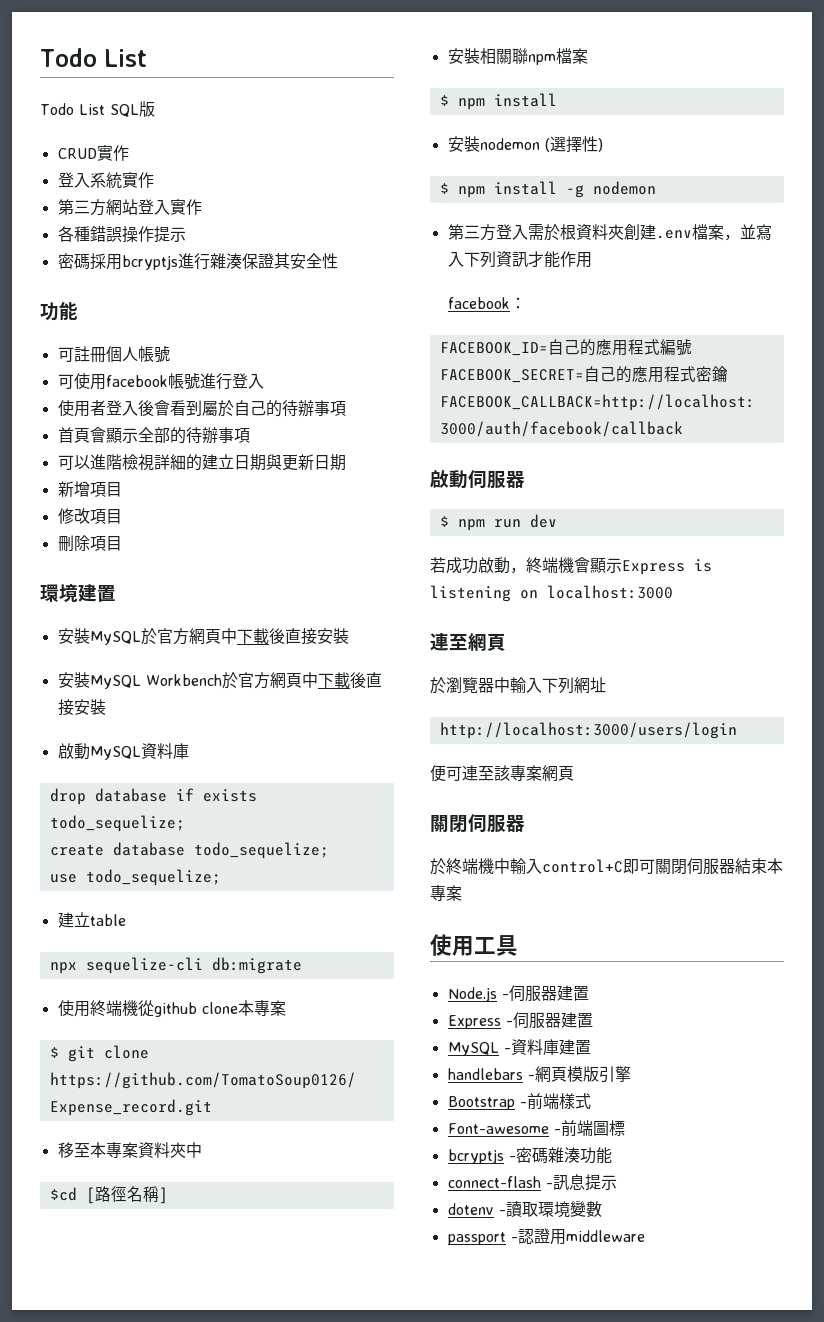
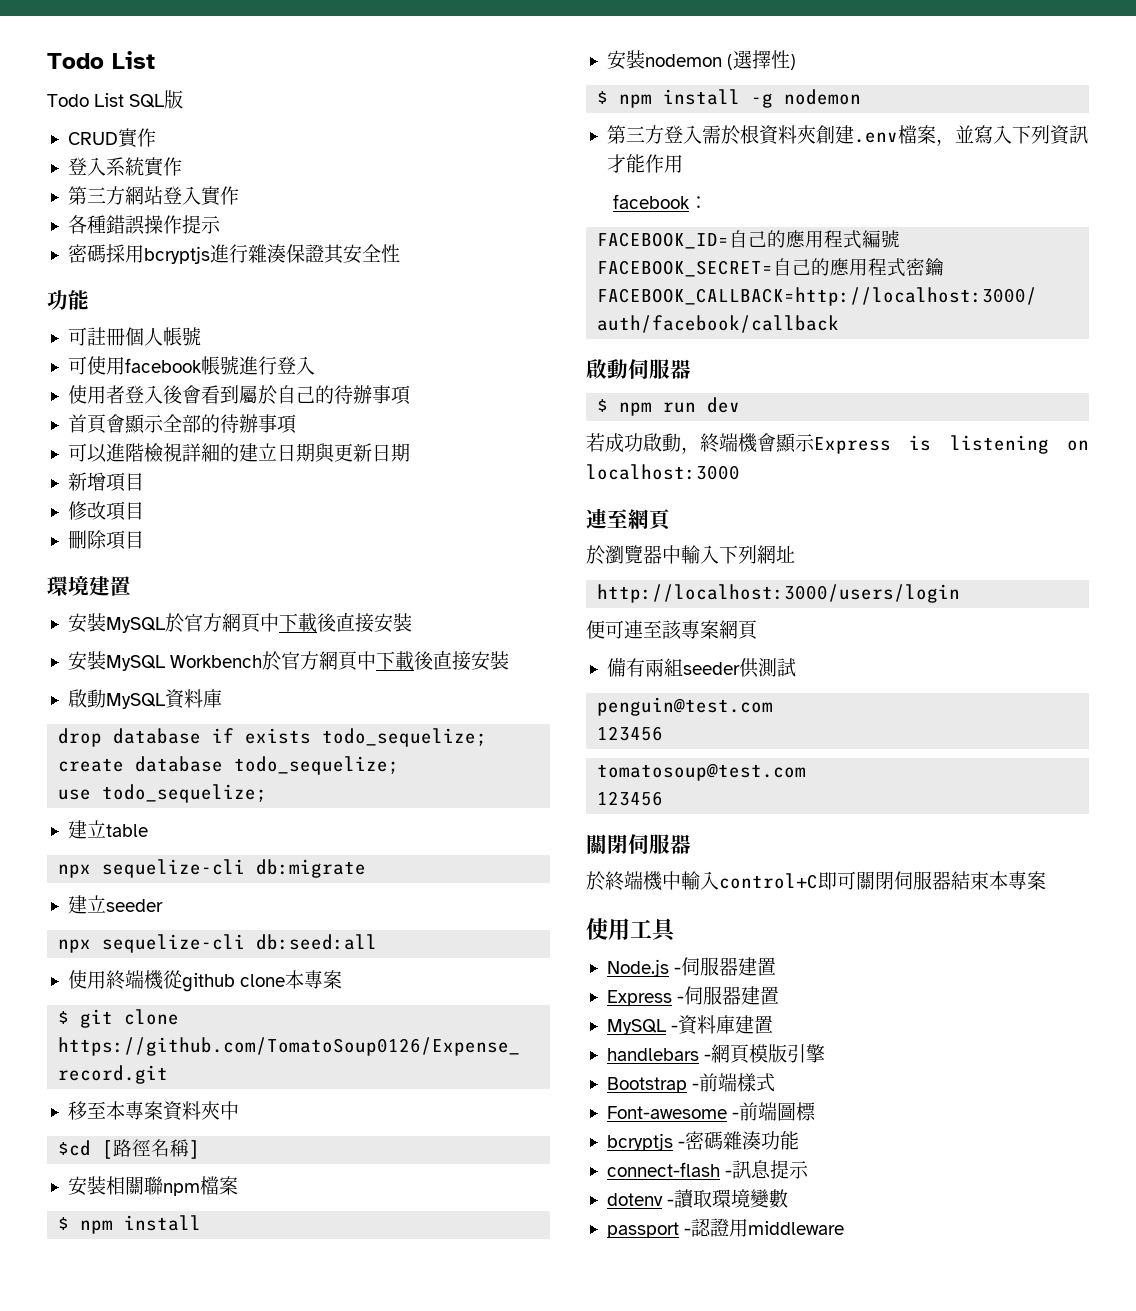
+ 建立seeder
+ npx sequelize-cli db:seed:all
+ 備有兩組seeder供測試
+ penguin@test.com
+ 123456
+ tomatosoup@test.com
+ 123456

